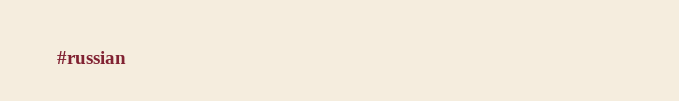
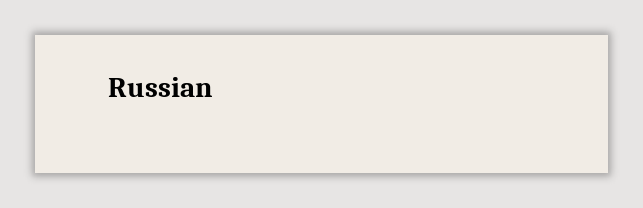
- #russian
+ Russian

